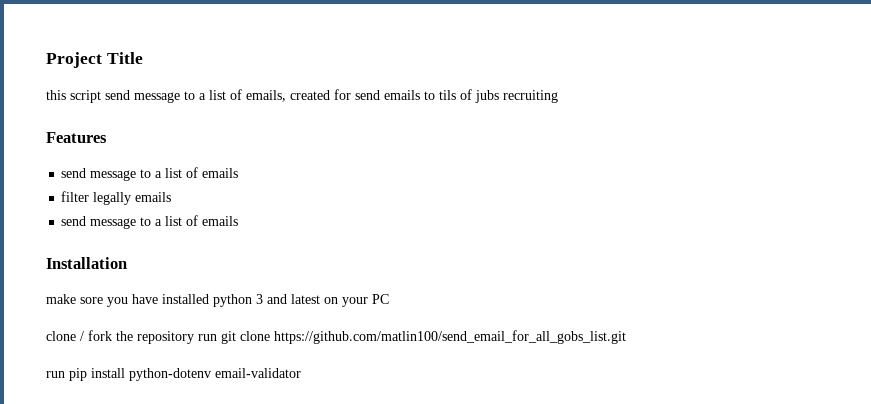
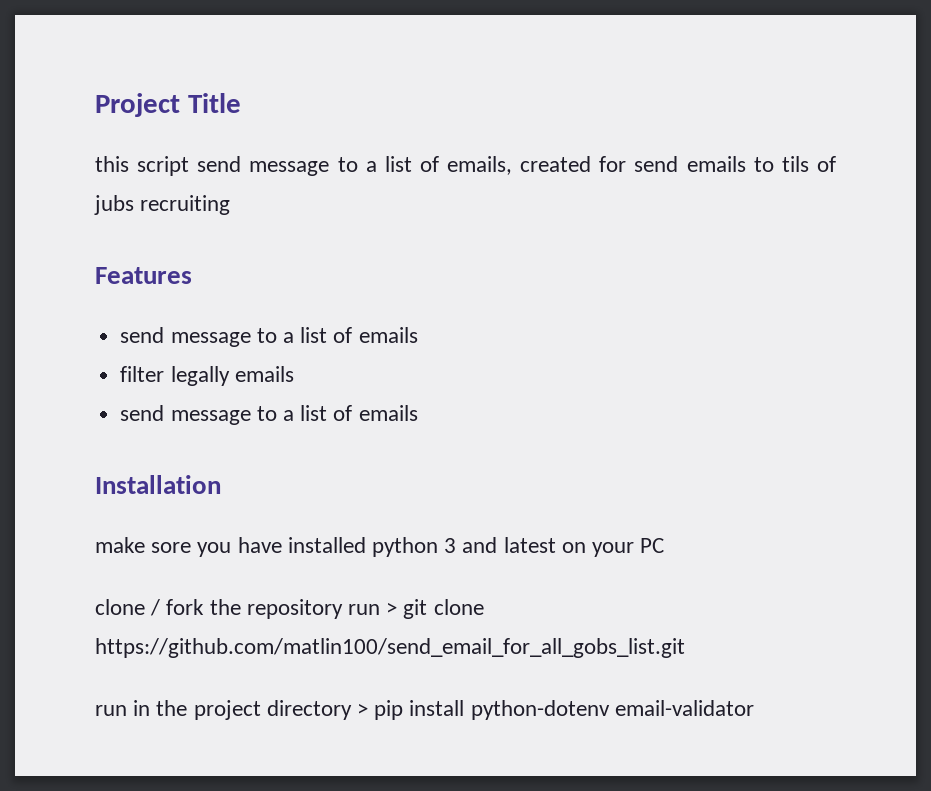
- clone / fork the repository run git clone https://github.com/matlin100/send_email_for_all_gobs_list.git
+ clone / fork the repository run > git clone https://github.com/matlin100/send_email_for_all_gobs_list.git
- run pip install python-dotenv email-validator
+ run in the project directory > pip install python-dotenv email-validator

